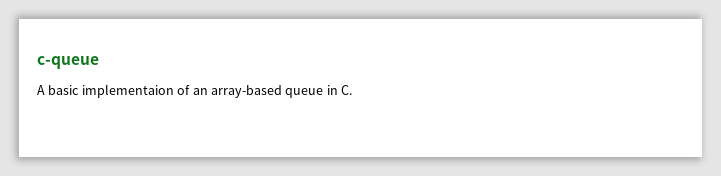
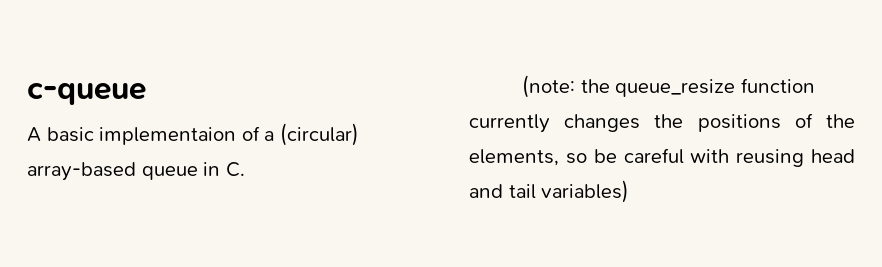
- A basic implementaion of an array-based queue in C.
+ A basic implementaion of a (circular) array-based queue in C.
+ (note: the queue_resize function currently changes the positions of the elements, so be careful with reusing head and tail variables)

